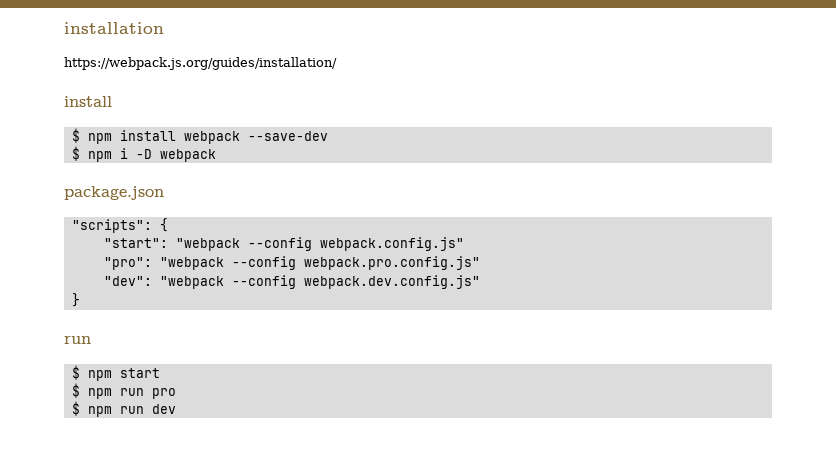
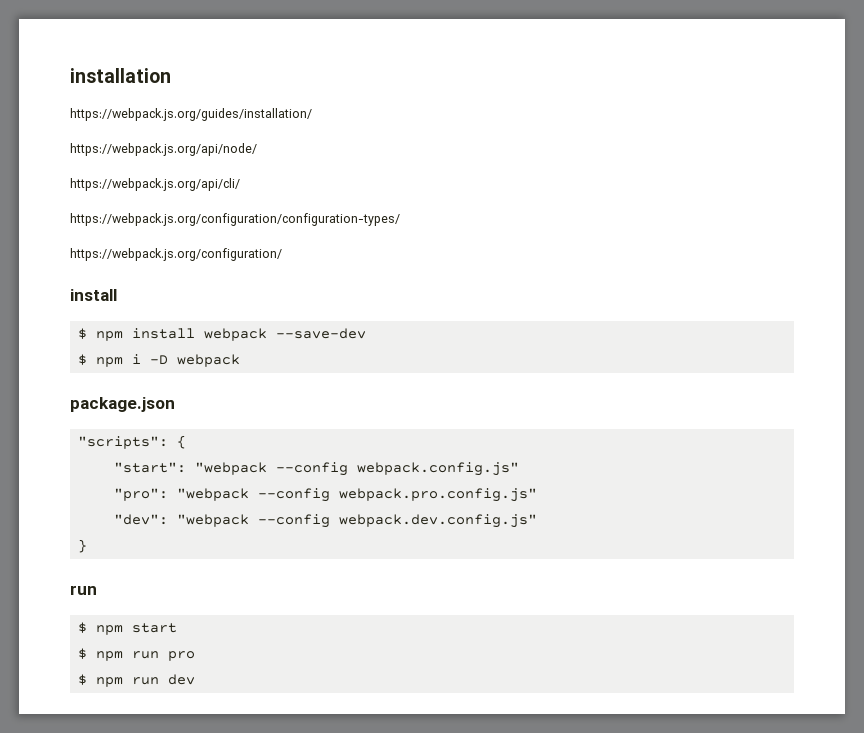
+ https://webpack.js.org/api/node/
+ https://webpack.js.org/api/cli/
+ https://webpack.js.org/configuration/configuration-types/
+ https://webpack.js.org/configuration/

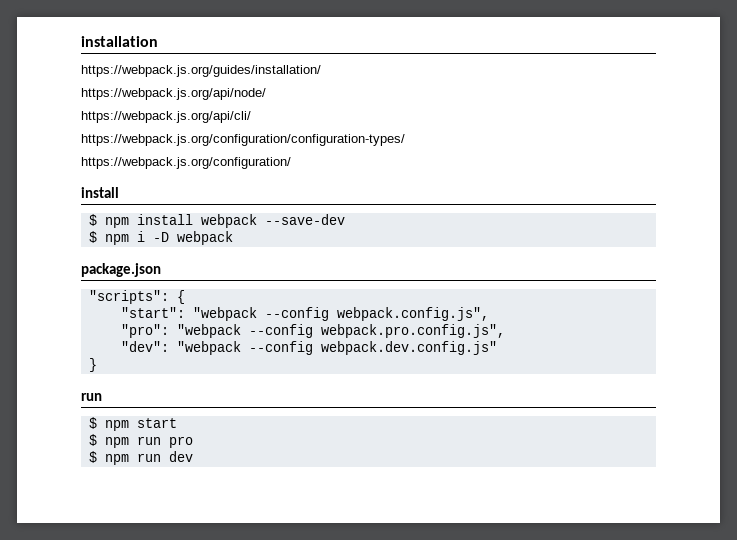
- "start": "webpack --config webpack.config.js"
+ "start": "webpack --config webpack.config.js",
- "pro": "webpack --config webpack.pro.config.js"
+ "pro": "webpack --config webpack.pro.config.js",

